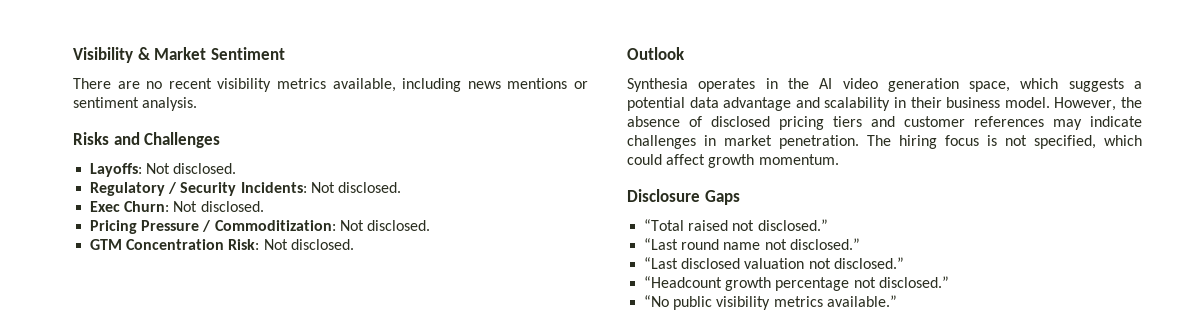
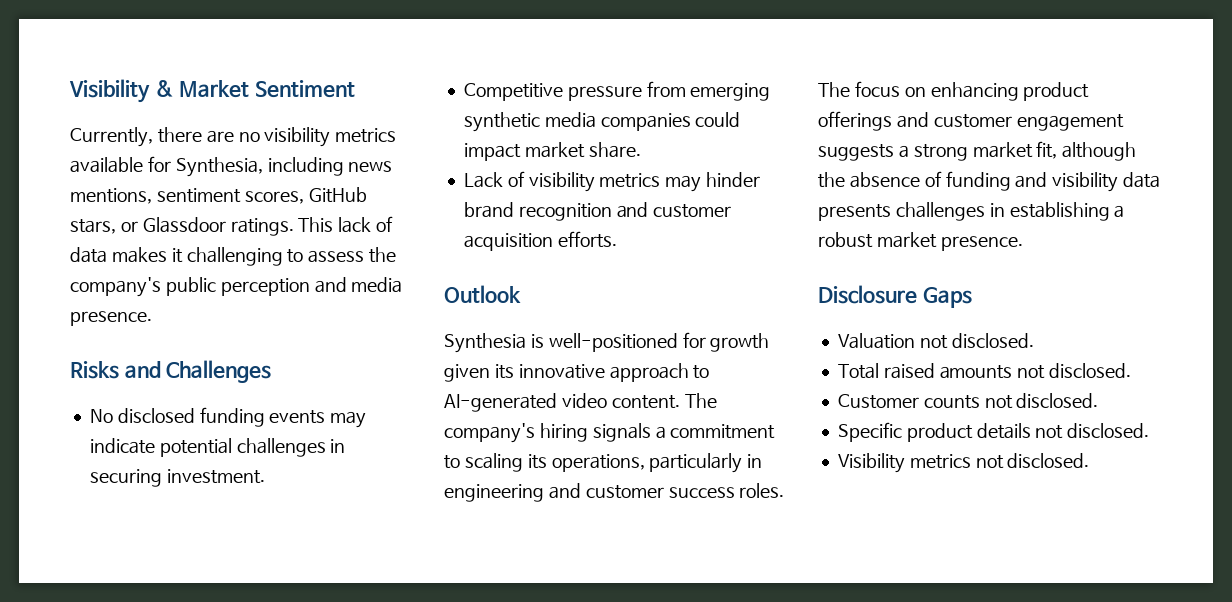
- There are no recent visibility metrics available, including news mentions or sentiment analysis.
+ Currently, there are no visibility metrics available for Synthesia, including news mentions, sentiment scores, GitHub stars, or Glassdoor ratings. This lack of data makes it challenging to assess the company's public perception and media presence.
  Risks and Challenges
- Layoffs: Not disclosed.
- Regulatory / Security Incidents: Not disclosed.
- Exec Churn: Not disclosed.
- Pricing Pressure / Commoditization: Not disclosed.
- GTM Concentration Risk: Not disclosed.
+ No disclosed funding events may indicate potential challenges in securing investment.
+ Competitive pressure from emerging synthetic media companies could impact market share.
+ Lack of visibility metrics may hinder brand recognition and customer acquisition efforts.
  Outlook
- Synthesia operates in the AI video generation space, which suggests a potential data advantage and scalability in their business model. However, the absence of disclosed pricing tiers and customer references may indicate challenges in market penetration. The hiring focus is not specified, which could affect growth momentum.
+ Synthesia is well-positioned for growth given its innovative approach to AI-generated video content. The company's hiring signals a commitment to scaling its operations, particularly in engineering and customer success roles. The focus on enhancing product offerings and customer engagement suggests a strong market fit, although the absence of funding and visibility data presents challenges in establishing a robust market presence.
  Disclosure Gaps
- “Total raised not disclosed.”
- “Last round name not disclosed.”
- “Last disclosed valuation not disclosed.”
- “Headcount growth percentage not disclosed.”
- “No public visibility metrics available.”
+ Valuation not disclosed.
+ Total raised amounts not disclosed.
+ Customer counts not disclosed.
+ Specific product details not disclosed.
+ Visibility metrics not disclosed.

